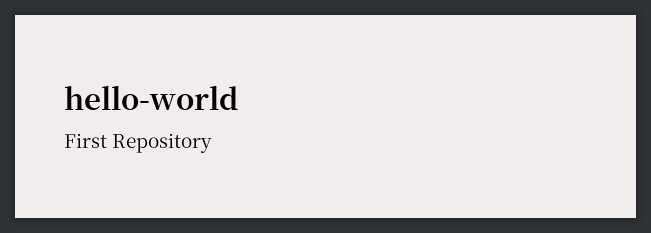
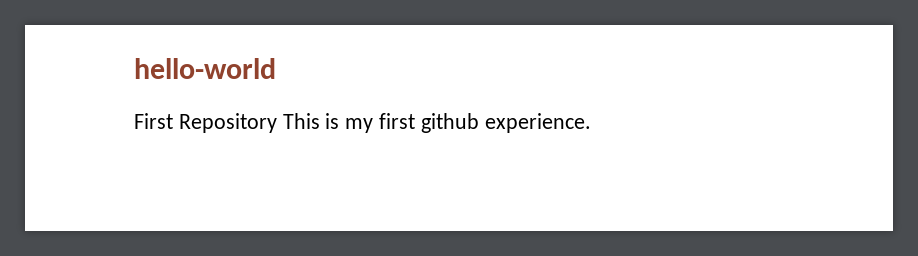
- First Repository
+ First Repository This is my first github experience.

